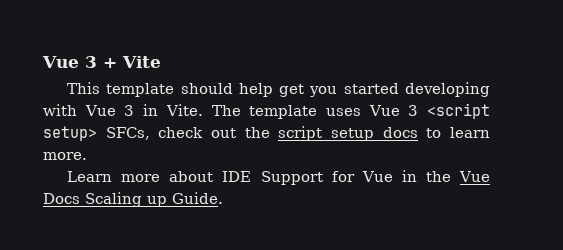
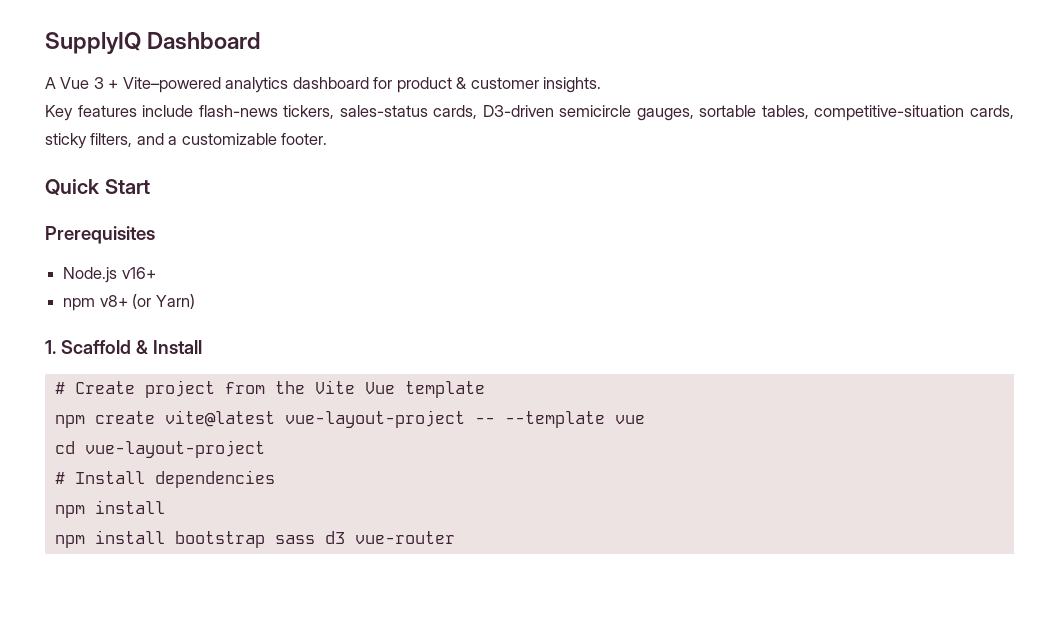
- Vue 3 + Vite
- This template should help get you started developing with Vue 3 in Vite. The template uses Vue 3 <script setup> SFCs, check out the script setup docs to learn more.
- Learn more about IDE Support for Vue in the Vue Docs Scaling up Guide.
+ SupplyIQ Dashboard
+ A Vue 3 + Vite–powered analytics dashboard for product & customer insights.
+ Key features include flash-news tickers, sales-status cards, D3-driven semicircle gauges, sortable tables, competitive-situation cards, sticky filters, and a customizable footer.
+ Quick Start
+ Prerequisites
+ Node.js v16+
+ npm v8+ (or Yarn)
+ 1. Scaffold & Install
+ # Create project from the Vite Vue template
+ npm create vite@latest vue-layout-project -- --template vue
+ cd vue-layout-project
+ # Install dependencies
+ npm install
+ npm install bootstrap sass d3 vue-router

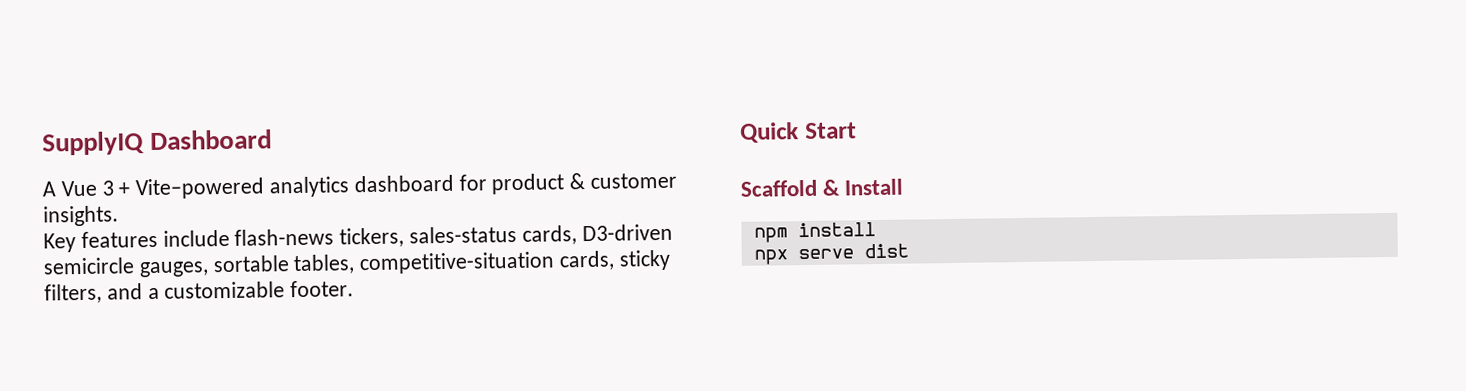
- Prerequisites
- Node.js v16+
- npm v8+ (or Yarn)
- 1. Scaffold & Install
- # Create project from the Vite Vue template
- npm create vite@latest vue-layout-project -- --template vue
- cd vue-layout-project
- # Install dependencies
+ Scaffold & Install
  npm install
- npm install bootstrap sass d3 vue-router
+ npx serve dist

